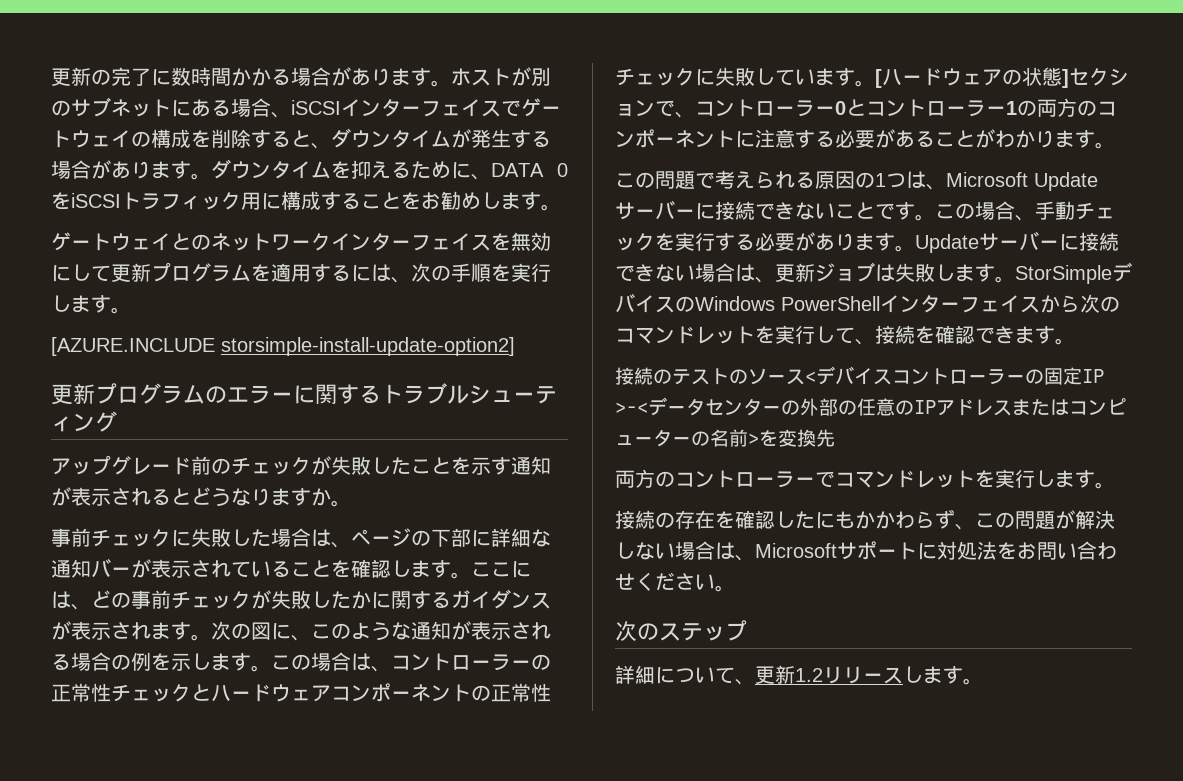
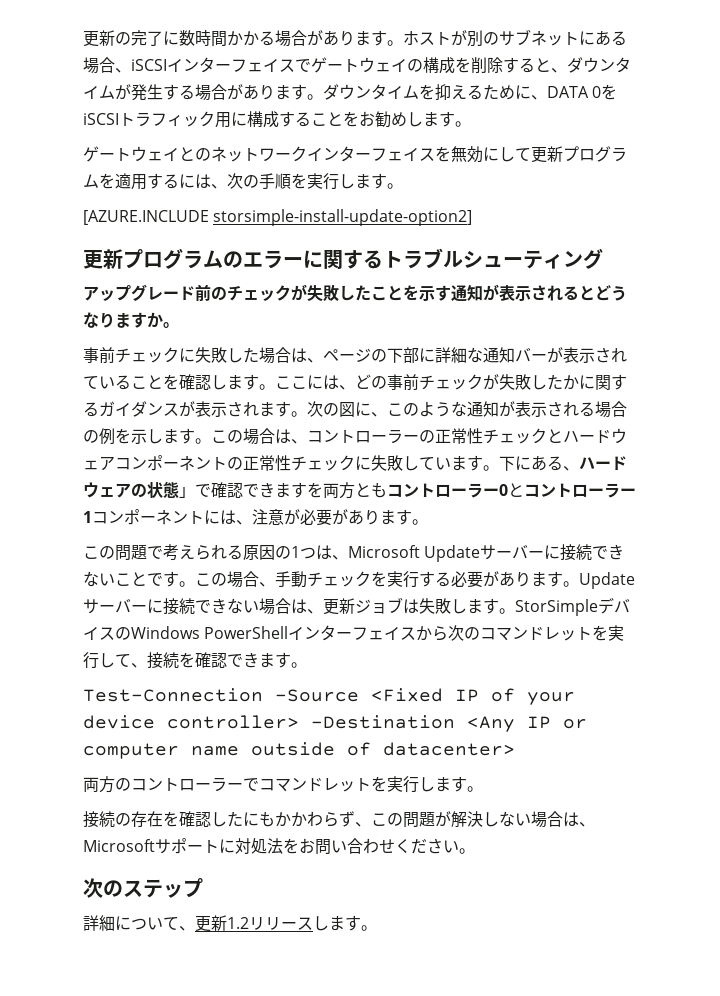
- [ハードウェアの状態]セクションで、コントローラー0とコントローラー1の両方のコンポーネントに注意する必要があることがわかります。
+ 下にある、ハードウェアの状態」で確認できますを両方ともコントローラー0とコントローラー1コンポーネントには、注意が必要があります。
- 接続のテストのソース<デバイスコントローラーの固定IP >-<データセンターの外部の任意のIPアドレスまたはコンピューターの名前>を変換先
+ Test-Connection -Source <Fixed IP of your device controller> -Destination <Any IP or computer name outside of datacenter>

